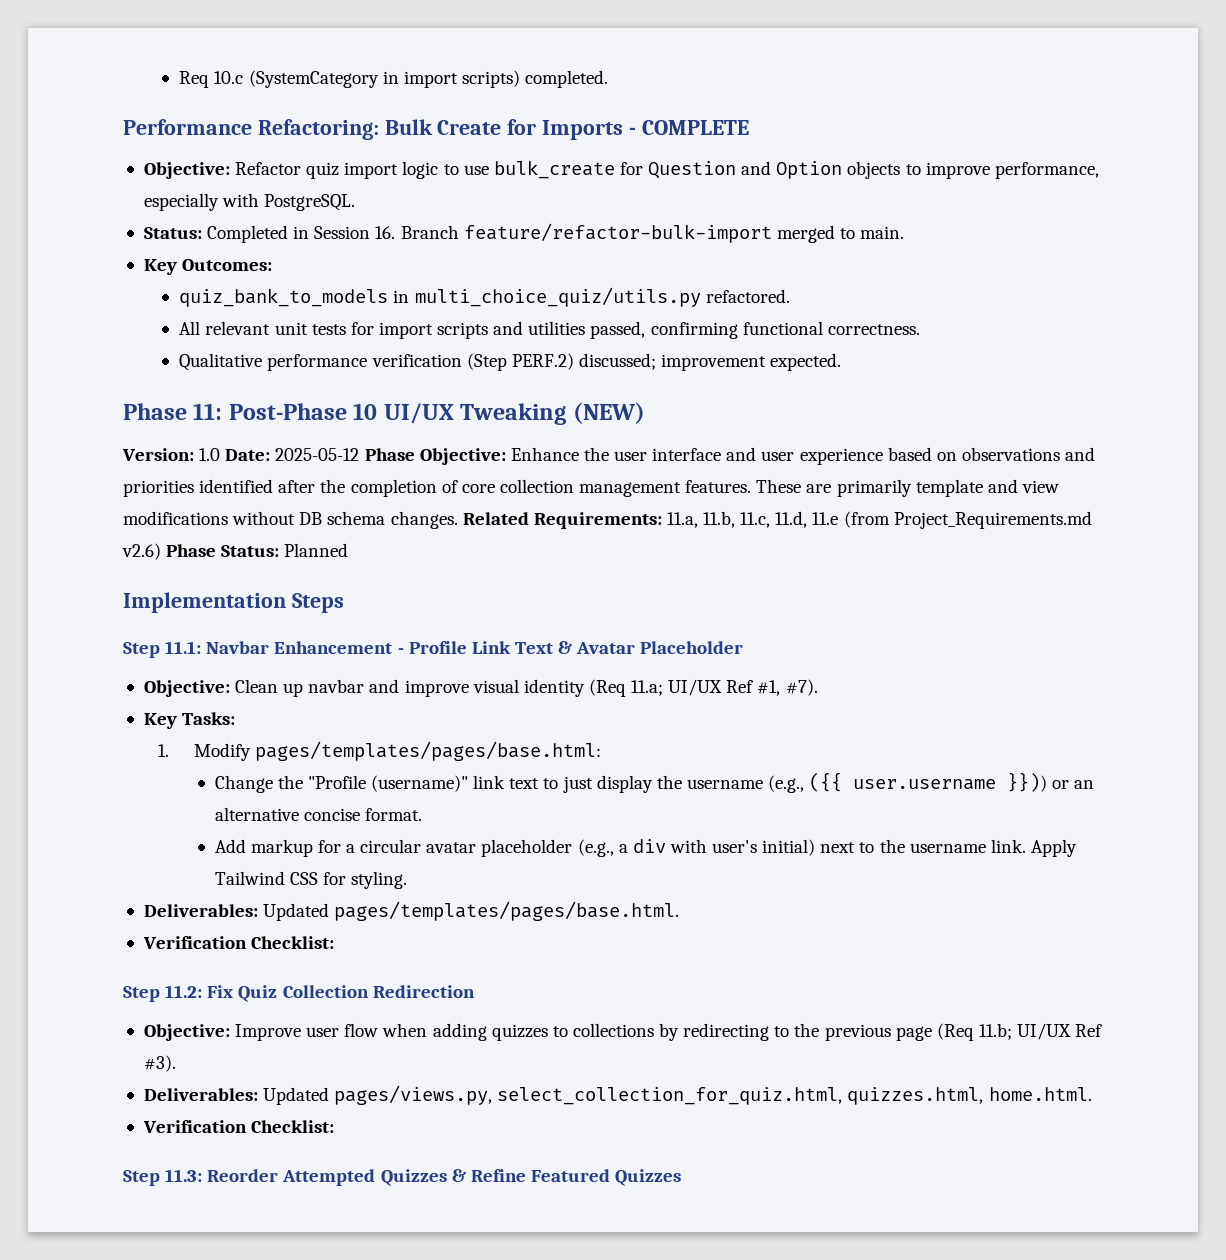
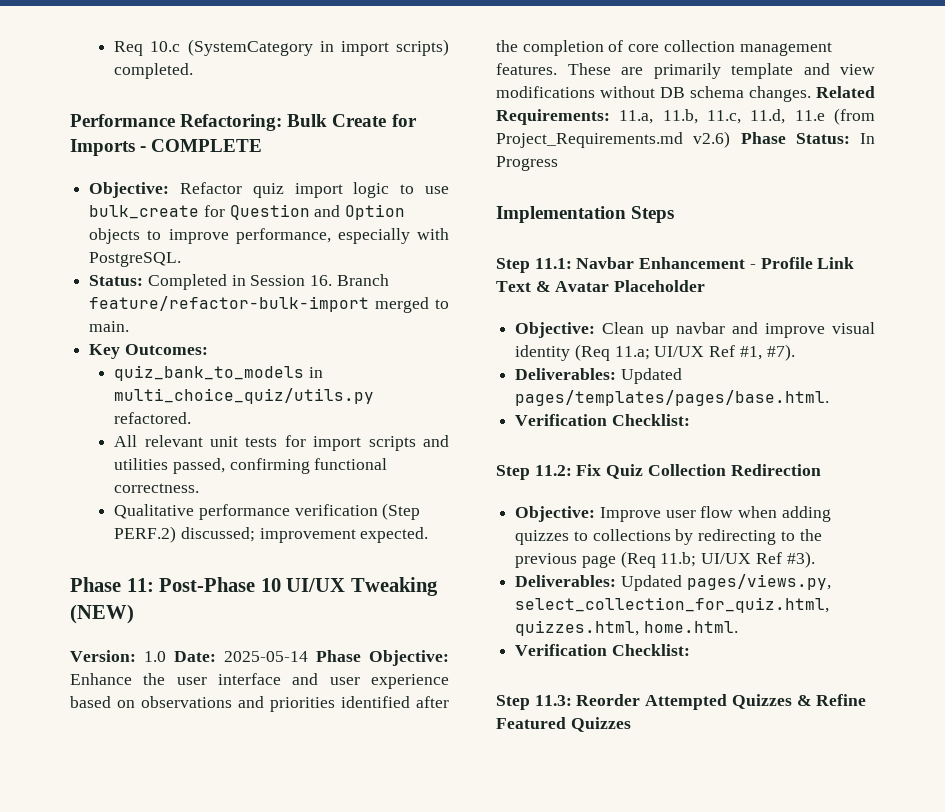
- Version: 1.0 Date: 2025-05-12 Phase Objective: Enhance the user interface and user experience based on observations and priorities identified after the completion of core collection management features.
+ Version: 1.0 Date: 2025-05-14 Phase Objective: Enhance the user interface and user experience based on observations and priorities identified after the completion of core collection management features.
- Related Requirements: 11.a, 11.b, 11.c, 11.d, 11.e (from Project_Requirements.md v2.6) Phase Status: Planned
+ Related Requirements: 11.a, 11.b, 11.c, 11.d, 11.e (from Project_Requirements.md v2.6) Phase Status: In Progress
- Key Tasks:
- 1. Modify pages/templates/pages/base.html:
- Change the "Profile (username)" link text to just display the username (e.g., ({{ user.username }})) or an alternative concise format.
- Add markup for a circular avatar placeholder (e.g., a div with user's initial) next to the username link. Apply Tailwind CSS for styling.

